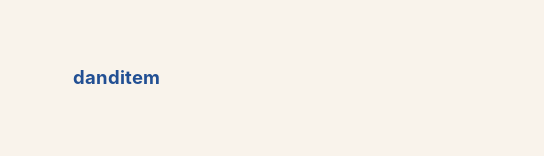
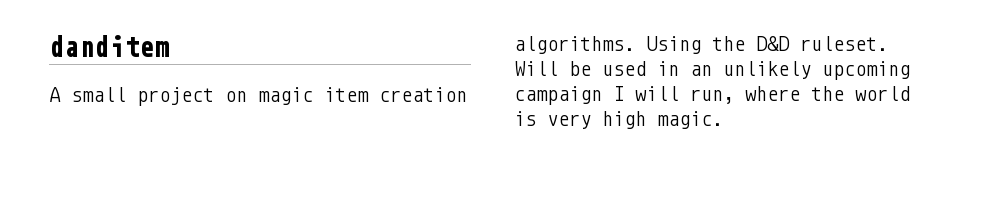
+ A small project on magic item creation algorithms. Using the D&D ruleset. Will be used in an unlikely upcoming campaign I will run, where the world is very high magic.

